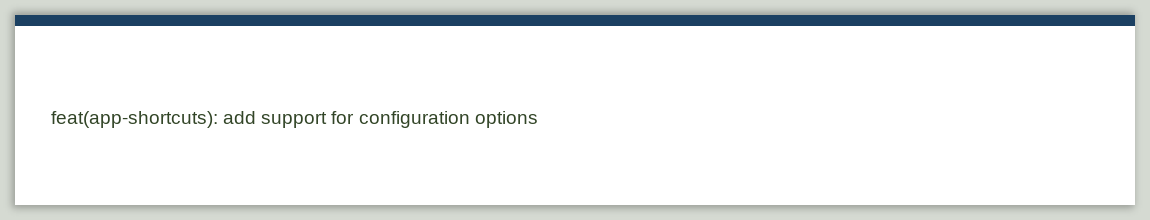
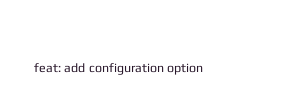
- feat(app-shortcuts): add support for configuration options
+ feat: add configuration option

